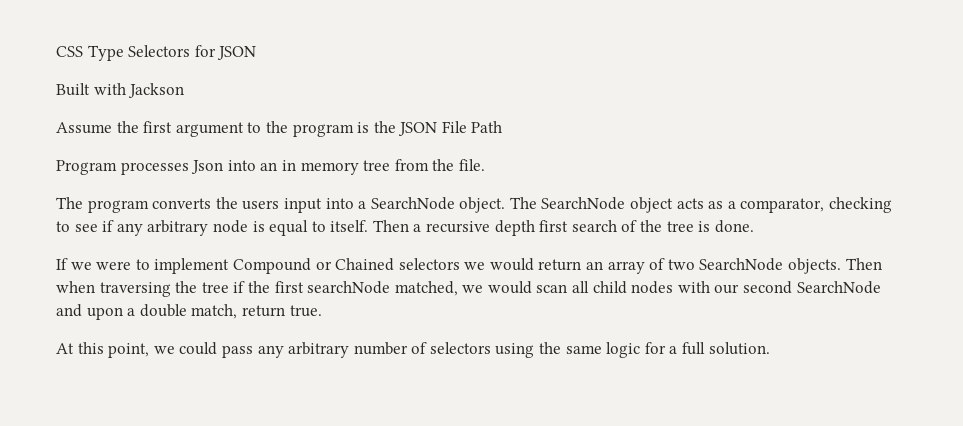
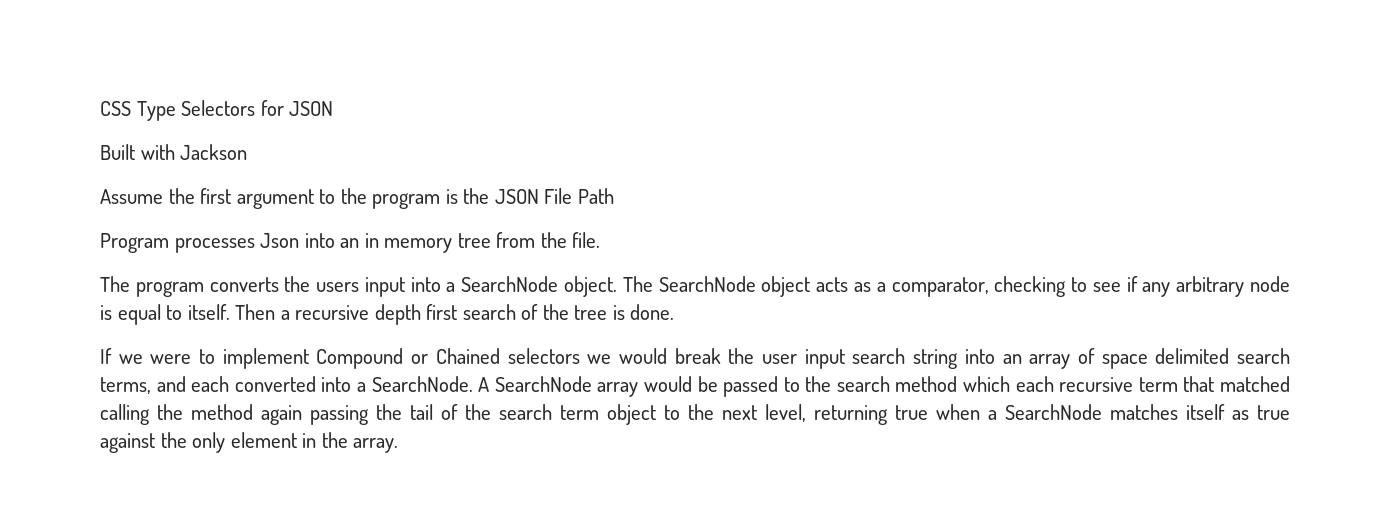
- If we were to implement Compound or Chained selectors we would return an array of two SearchNode objects. Then when traversing the tree if the first searchNode matched, we would scan all child nodes with our second SearchNode and upon a double match, return true.
- At this point, we could pass any arbitrary number of selectors using the same logic for a full solution.
+ If we were to implement Compound or Chained selectors we would break the user input search string into an array of space delimited search terms, and each converted into a SearchNode. A SearchNode array would be passed to the search method which each recursive term that matched calling the method again passing the tail of the search term object to the next level, returning true when a SearchNode matches itself as true against the only element in the array.

